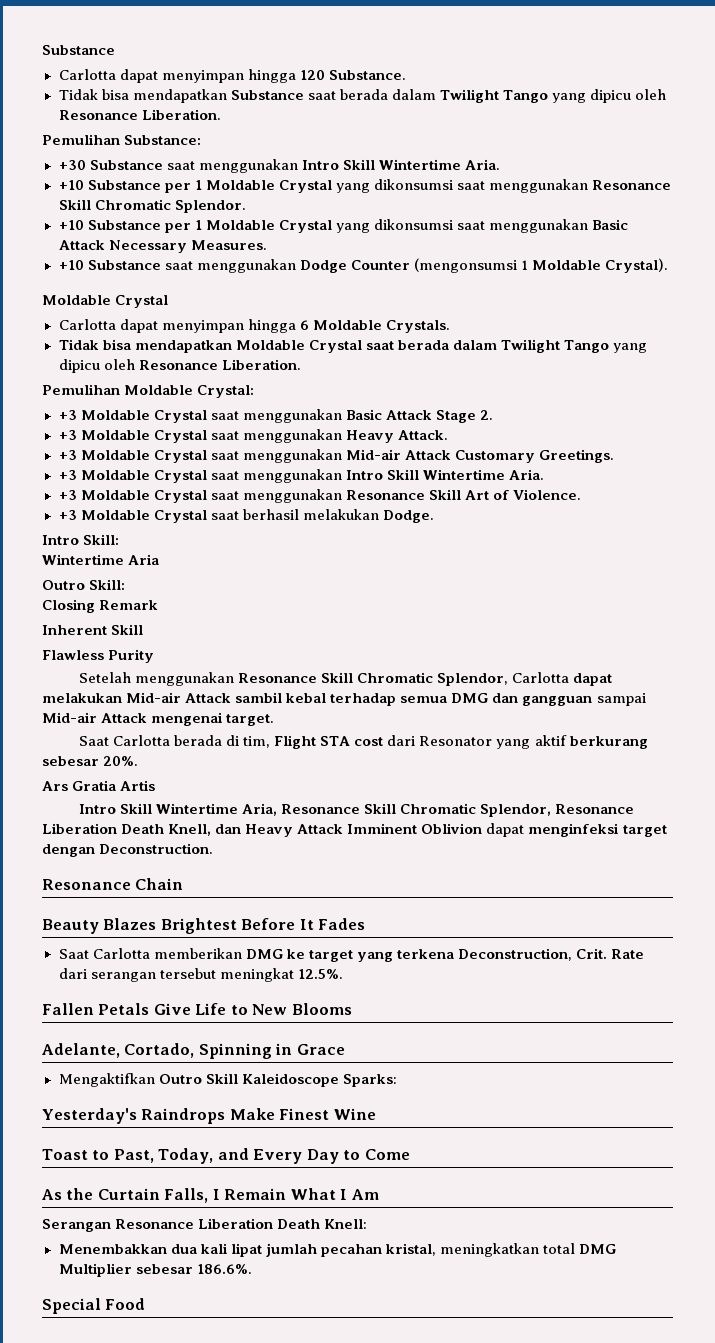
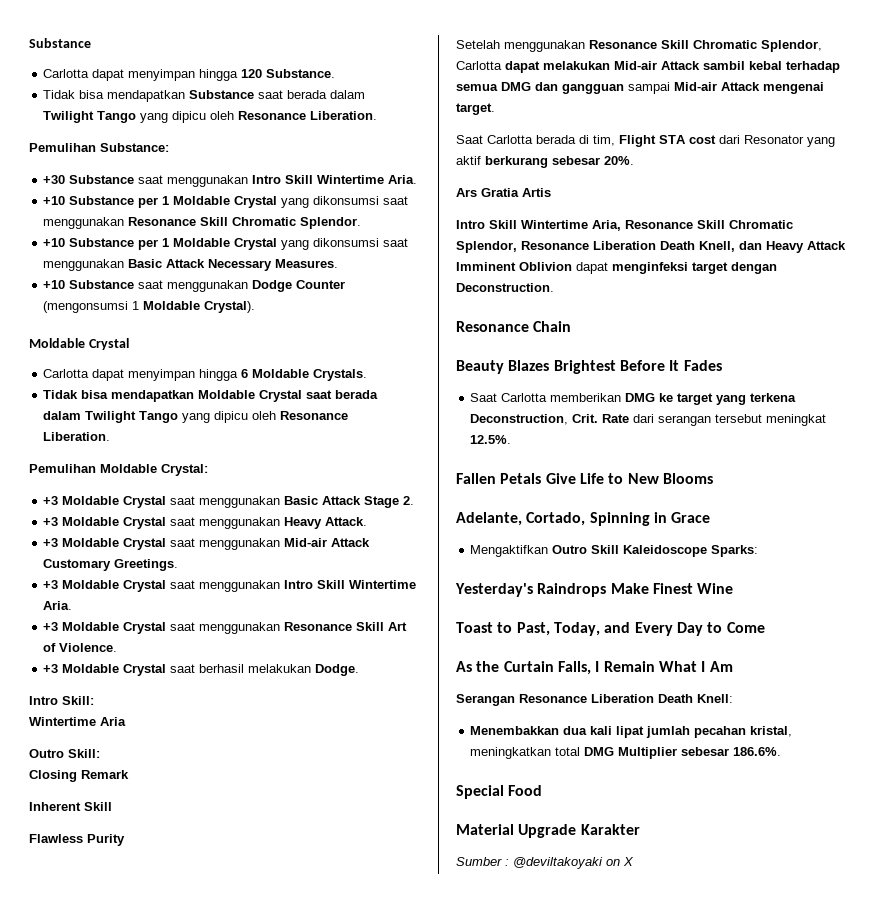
+ Material Upgrade Karakter
+ Sumber : @deviltakoyaki on X

